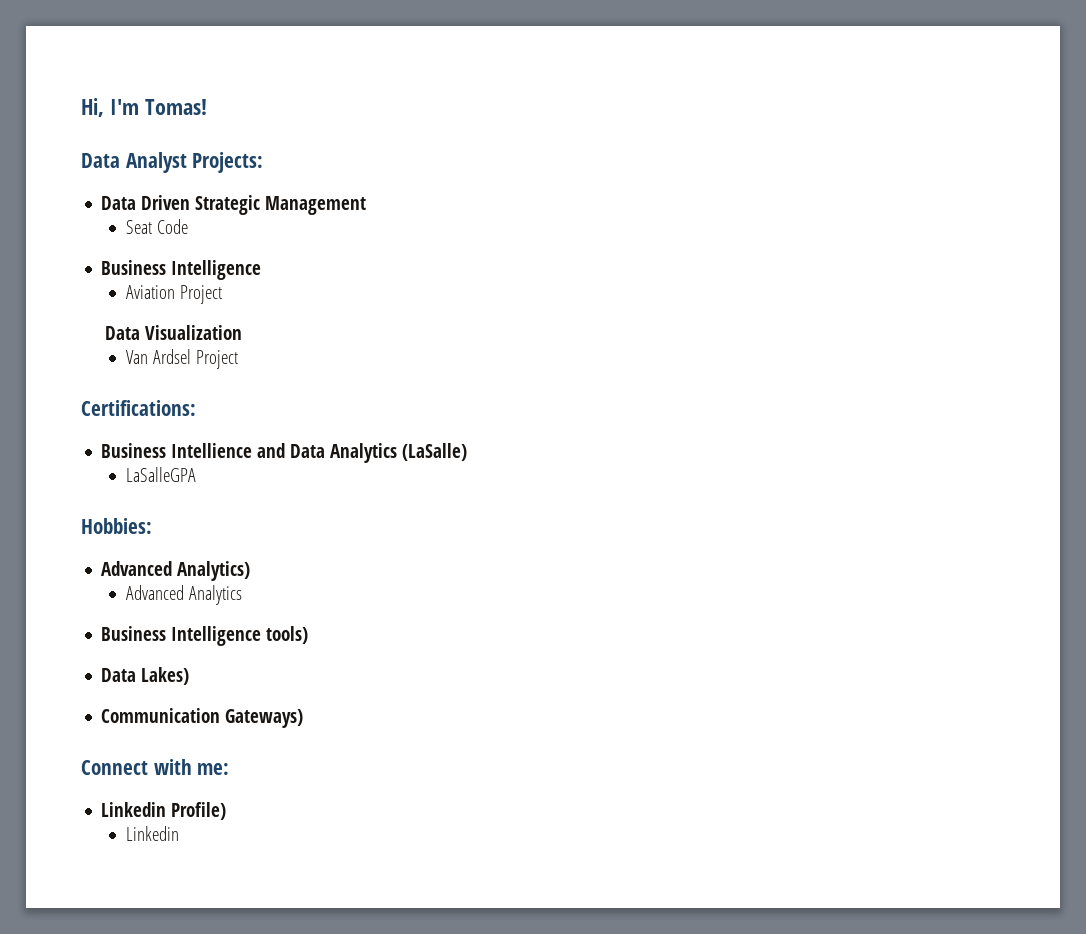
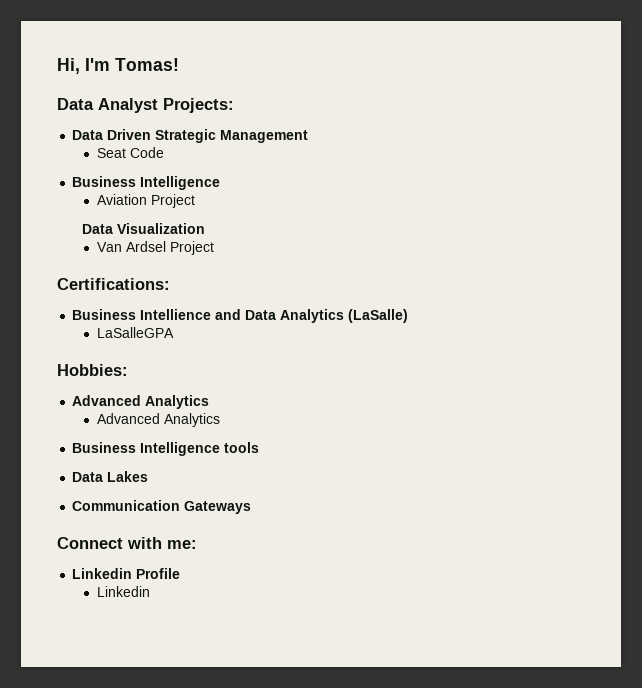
  Hobbies:
- Advanced Analytics)
+ Advanced Analytics
- Business Intelligence tools)
- Data Lakes)
+ Business Intelligence tools
+ Data Lakes
- Communication Gateways)
+ Communication Gateways
- Linkedin Profile)
+ Linkedin Profile

